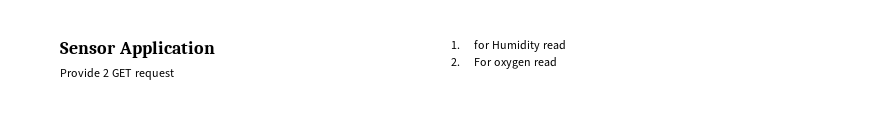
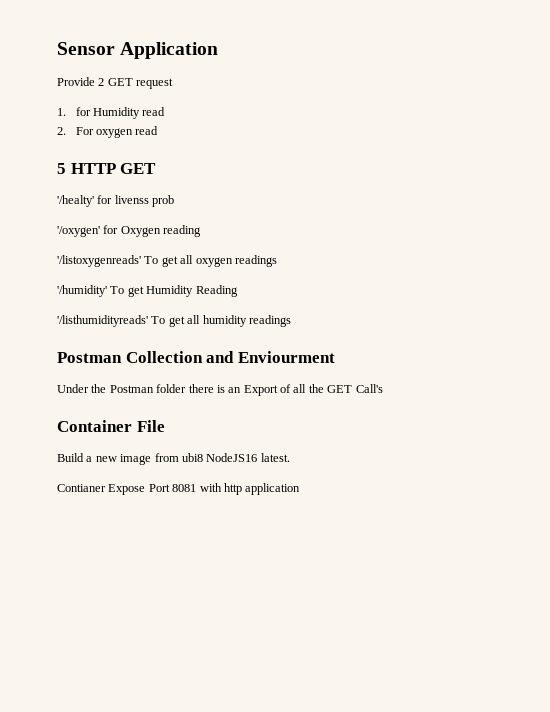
+ 5 HTTP GET
+ '/healty' for livenss prob
+ '/oxygen' for Oxygen reading
+ '/listoxygenreads' To get all oxygen readings
+ '/humidity' To get Humidity Reading
+ '/listhumidityreads' To get all humidity readings
+ Postman Collection and Enviourment
+ Under the Postman folder there is an Export of all the GET Call's
+ Container File
+ Build a new image from ubi8 NodeJS16 latest.
+ Contianer Expose Port 8081 with http application

